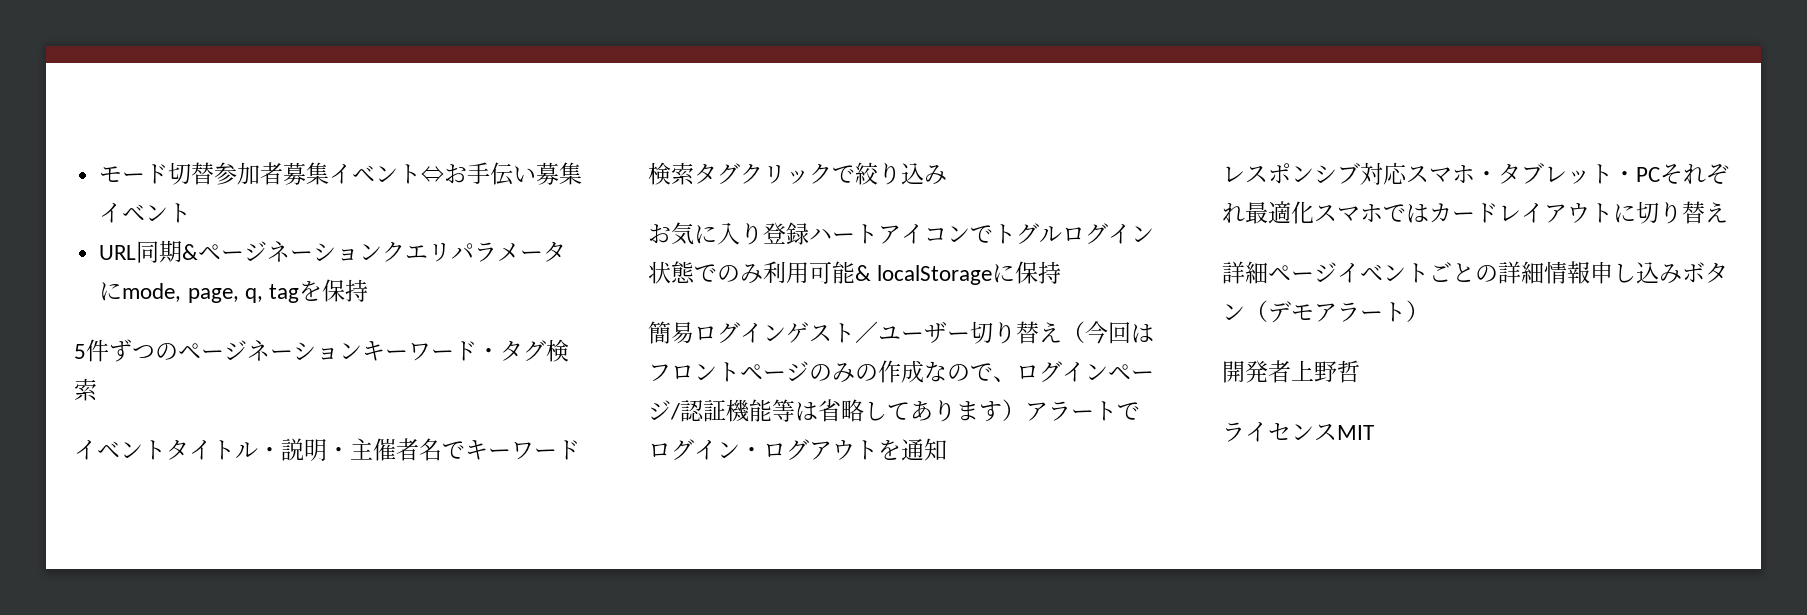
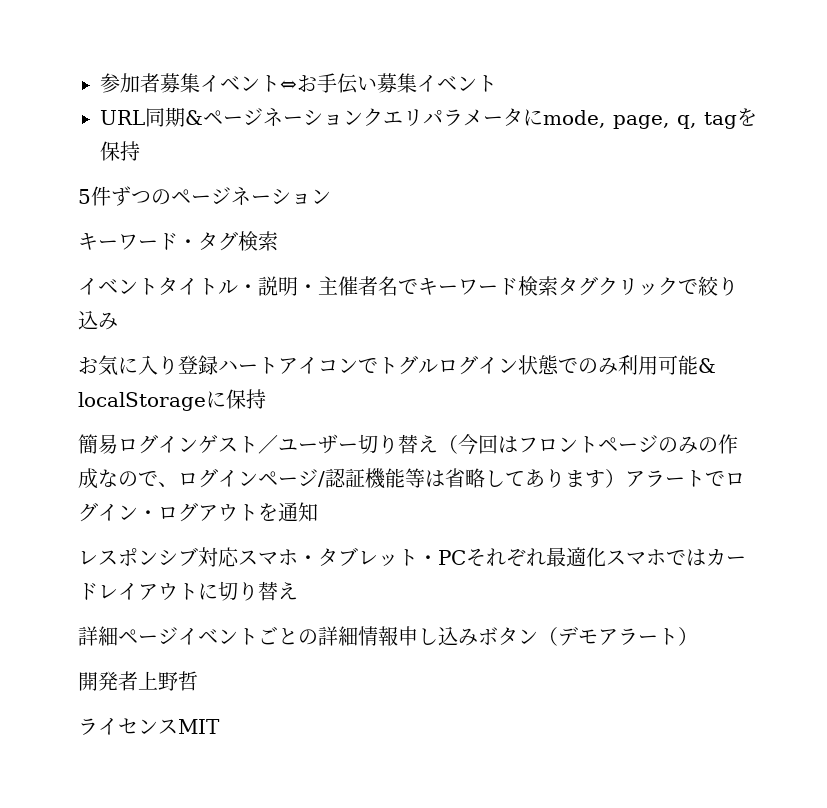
- モード切替参加者募集イベント⇔お手伝い募集イベント
+ 参加者募集イベント⇔お手伝い募集イベント
- 5件ずつのページネーションキーワード・タグ検索
+ 5件ずつのページネーション
+ キーワード・タグ検索

